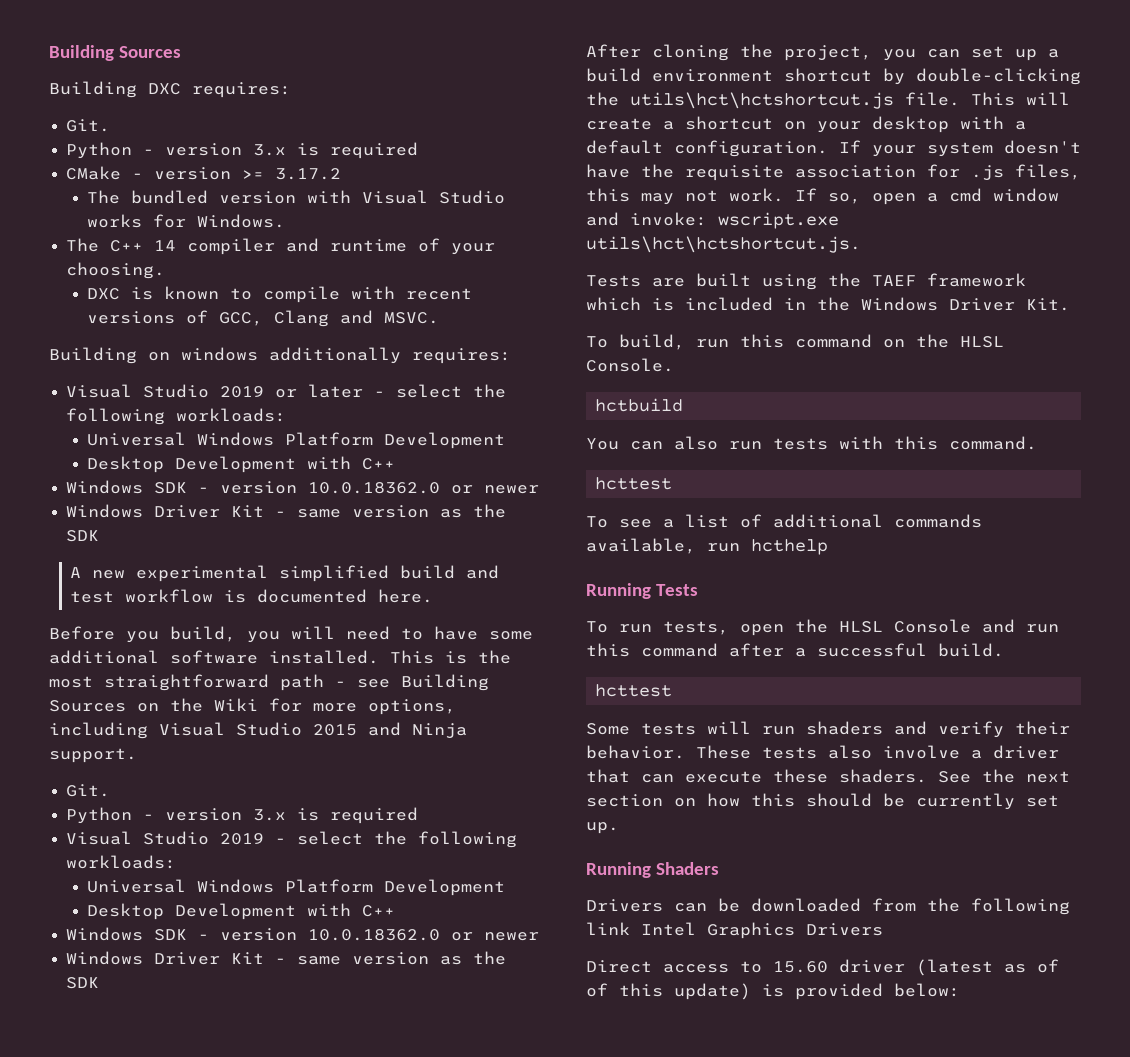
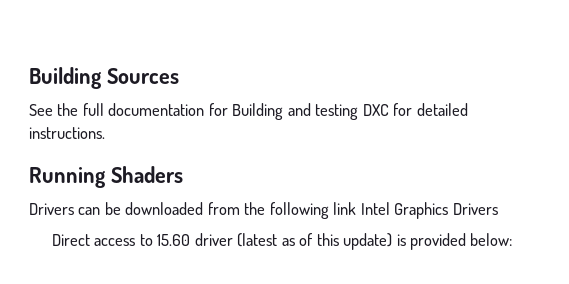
- Building DXC requires:
- Git.
- Python - version 3.x is required
- CMake - version >= 3.17.2
- The bundled version with Visual Studio works for Windows.
- The C++ 14 compiler and runtime of your choosing.
- DXC is known to compile with recent versions of GCC, Clang and MSVC.
- Building on windows additionally requires:
- Visual Studio 2019 or later - select the following workloads:
- Universal Windows Platform Development
- Desktop Development with C++
- Windows SDK - version 10.0.18362.0 or newer
- Windows Driver Kit - same version as the SDK
- A new experimental simplified build and test workflow is documented here.
- Before you build, you will need to have some additional software installed. This is the most straightforward path - see Building Sources on the Wiki for more options, including Visual Studio 2015 and Ninja support.
- Git.
- Python - version 3.x is required
- Visual Studio 2019 - select the following workloads:
- Universal Windows Platform Development
- Desktop Development with C++
- Windows SDK - version 10.0.18362.0 or newer
- Windows Driver Kit - same version as the SDK
- After cloning the project, you can set up a build environment shortcut by double-clicking the utils\hct\hctshortcut.js file. This will create a shortcut on your desktop with a default configuration. If your system doesn't have the requisite association for .js files, this may not work. If so, open a cmd window and invoke: wscript.exe utils\hct\hctshortcut.js.
- Tests are built using the TAEF framework which is included in the Windows Driver Kit.
- To build, run this command on the HLSL Console.
- hctbuild
- You can also run tests with this command.
- hcttest
- To see a list of additional commands available, run hcthelp
- Running Tests
- To run tests, open the HLSL Console and run this command after a successful build.
- hcttest
- Some tests will run shaders and verify their behavior. These tests also involve a driver that can execute these shaders. See the next section on how this should be currently set up.
+ See the full documentation for Building and testing DXC for detailed instructions.
- Direct access to 15.60 driver (latest as of of this update) is provided below:
+ Direct access to 15.60 driver (latest as of this update) is provided below:

